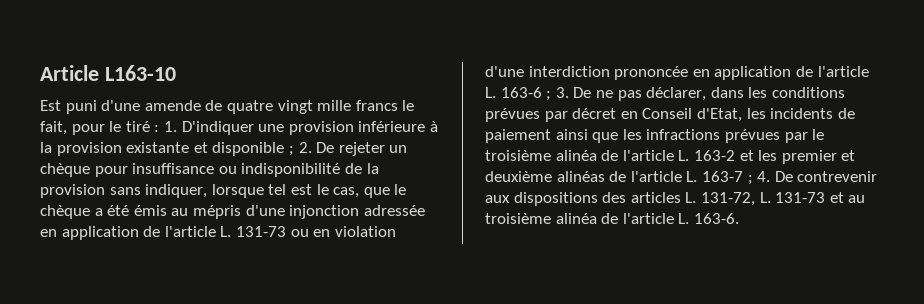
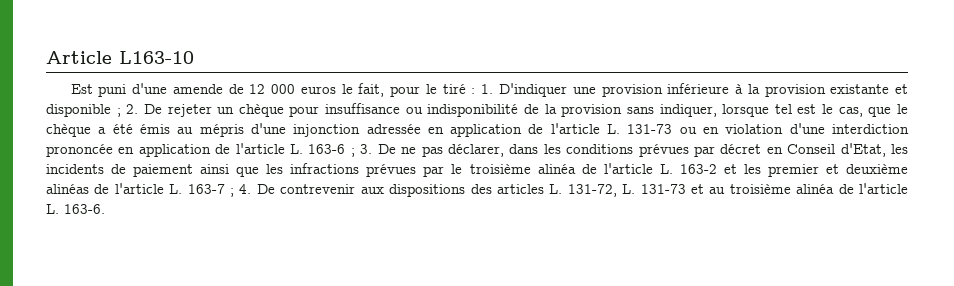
- Est puni d'une amende de quatre vingt mille francs le fait, pour le tiré :
+ Est puni d'une amende de 12 000 euros le fait, pour le tiré :

